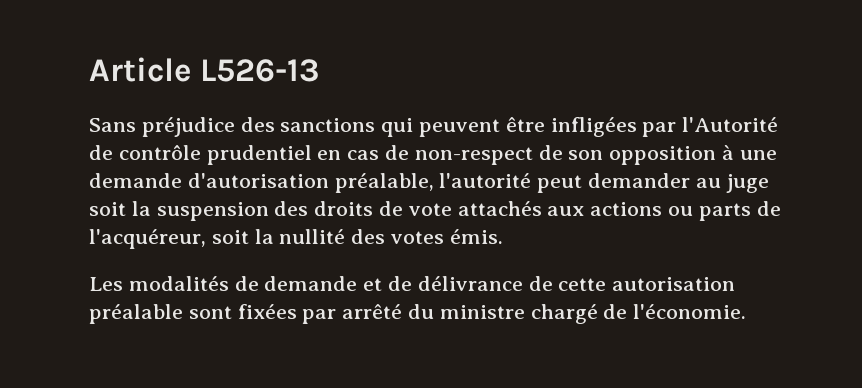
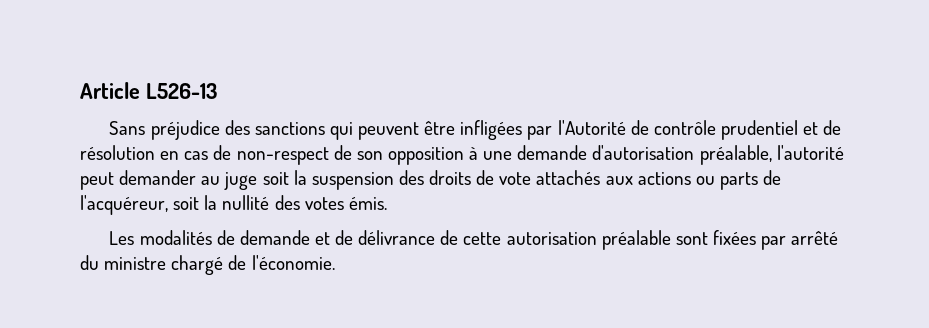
- Sans préjudice des sanctions qui peuvent être infligées par l'Autorité de contrôle prudentiel en cas de non-respect de son opposition à une demande d'autorisation préalable, l'autorité peut demander au juge soit la suspension des droits de vote attachés aux actions ou parts de l'acquéreur, soit la nullité des votes émis.
+ Sans préjudice des sanctions qui peuvent être infligées par l'Autorité de contrôle prudentiel et de résolution en cas de non-respect de son opposition à une demande d'autorisation préalable, l'autorité peut demander au juge soit la suspension des droits de vote attachés aux actions ou parts de l'acquéreur, soit la nullité des votes émis.

